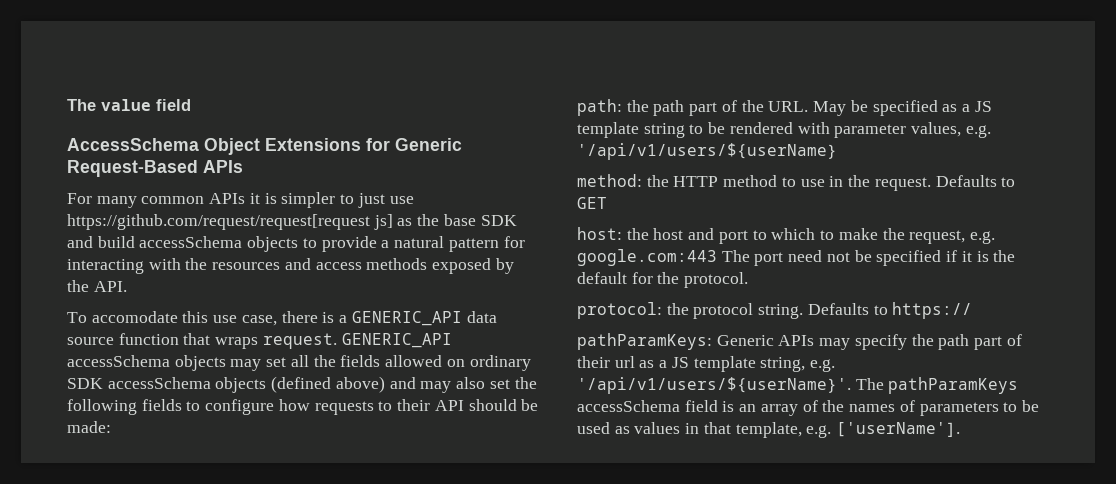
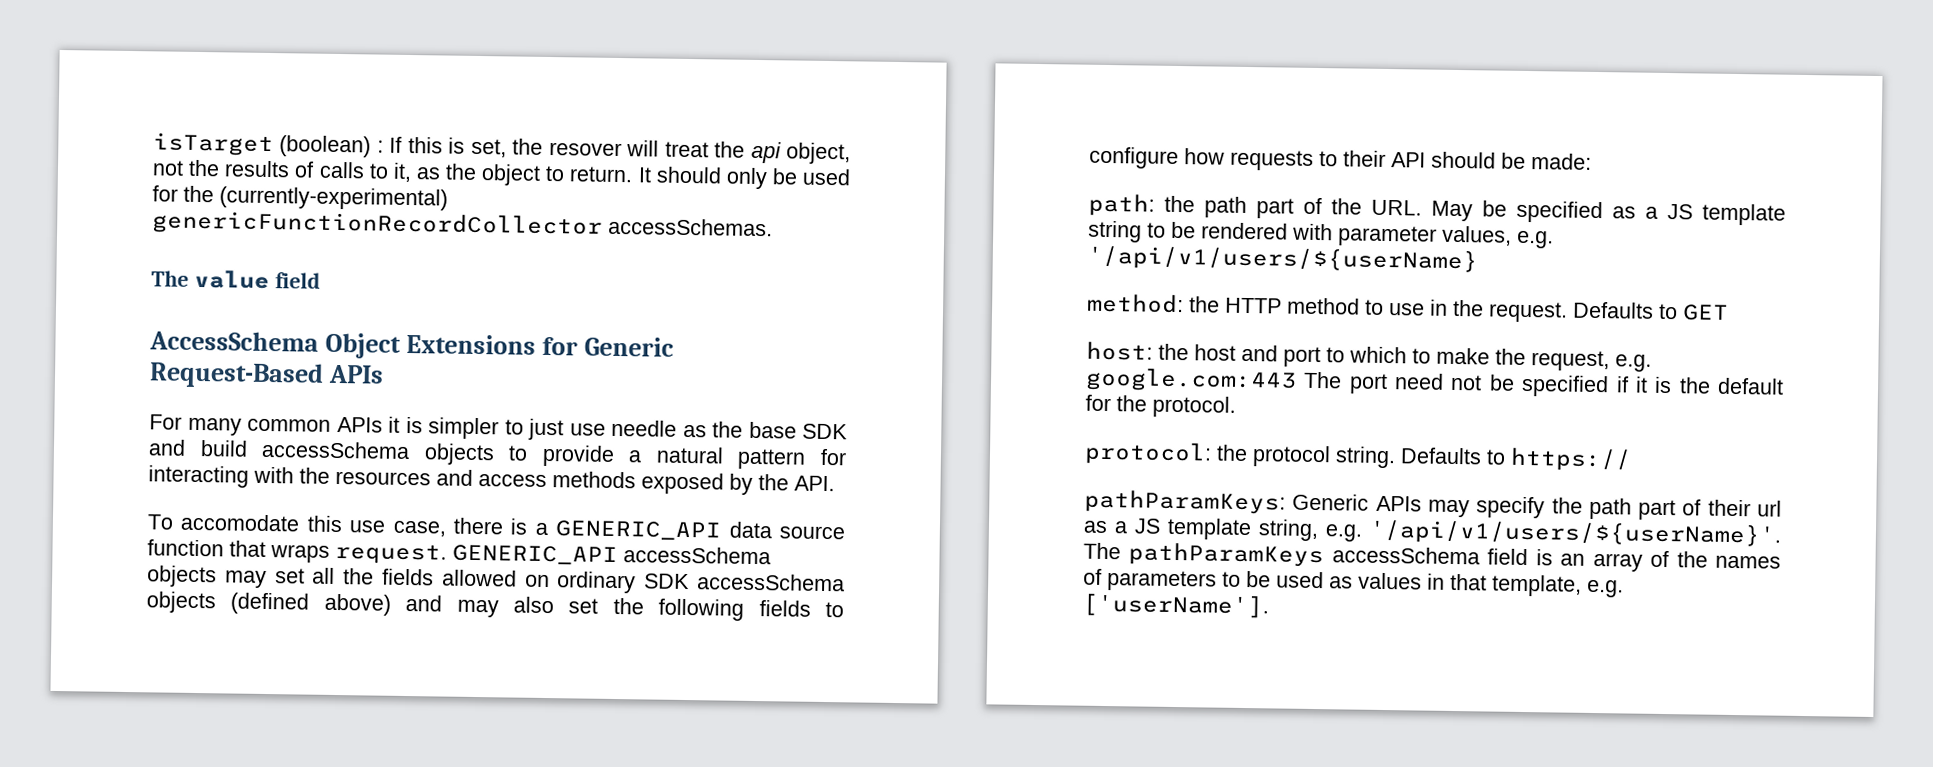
+ isTarget (boolean) : If this is set, the resover will treat the api object, not the results of calls to it, as the object to return. It should only be used for the (currently-experimental) genericFunctionRecordCollector accessSchemas.
- For many common APIs it is simpler to just use https://github.com/request/request[request js] as the base SDK and build accessSchema objects to provide a natural pattern for interacting with the resources and access methods exposed by the API.
+ For many common APIs it is simpler to just use needle as the base SDK and build accessSchema objects to provide a natural pattern for interacting with the resources and access methods exposed by the API.

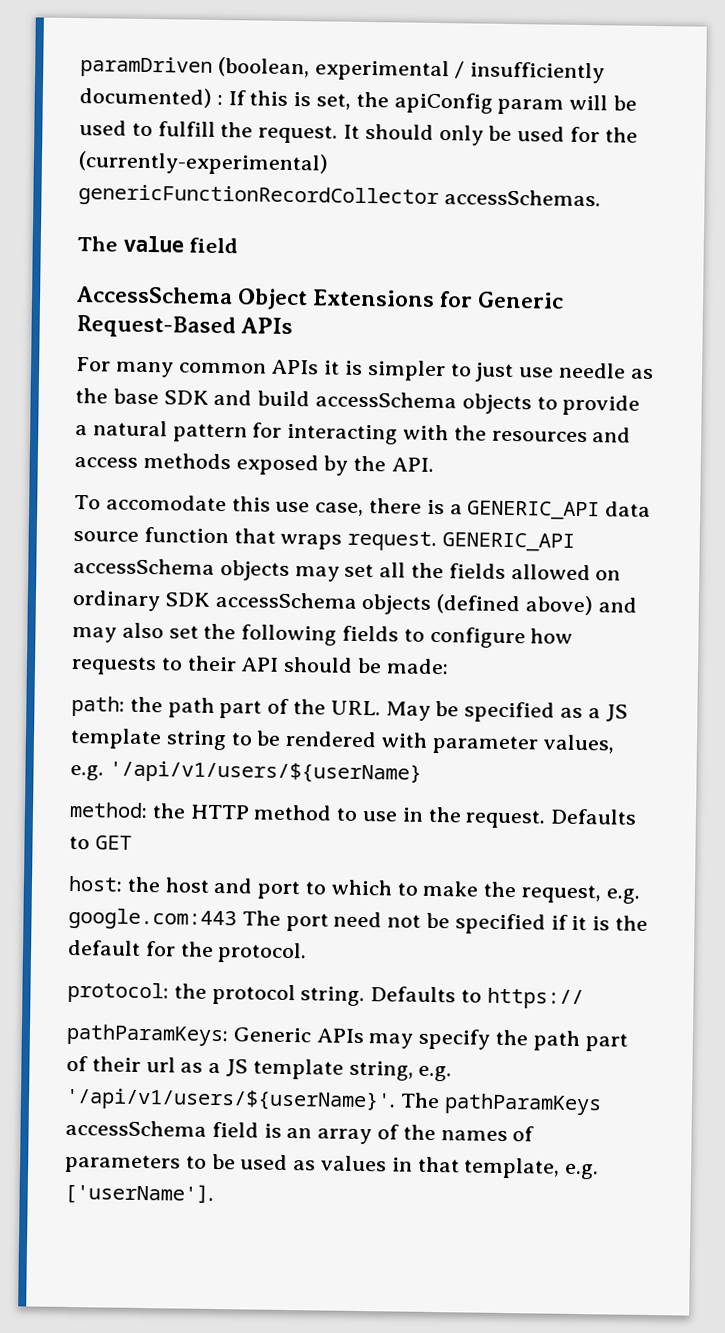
- isTarget (boolean) : If this is set, the resover will treat the api object, not the results of calls to it, as the object to return.
+ paramDriven (boolean, experimental / insufficiently documented) : If this is set, the apiConfig param will be used to fulfill the request.

